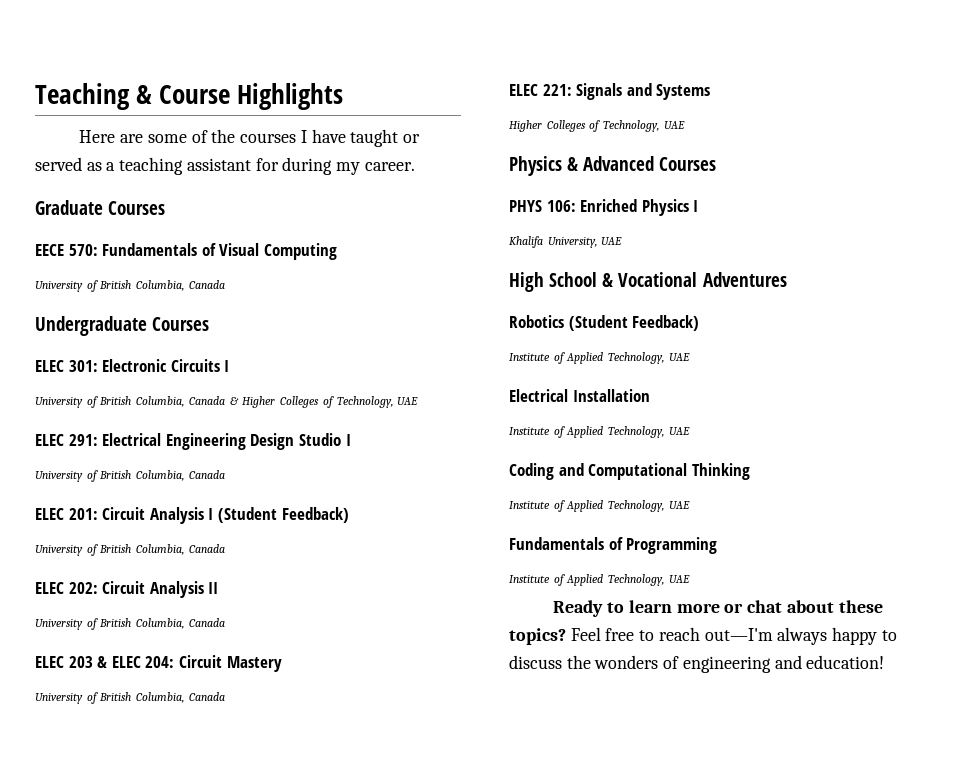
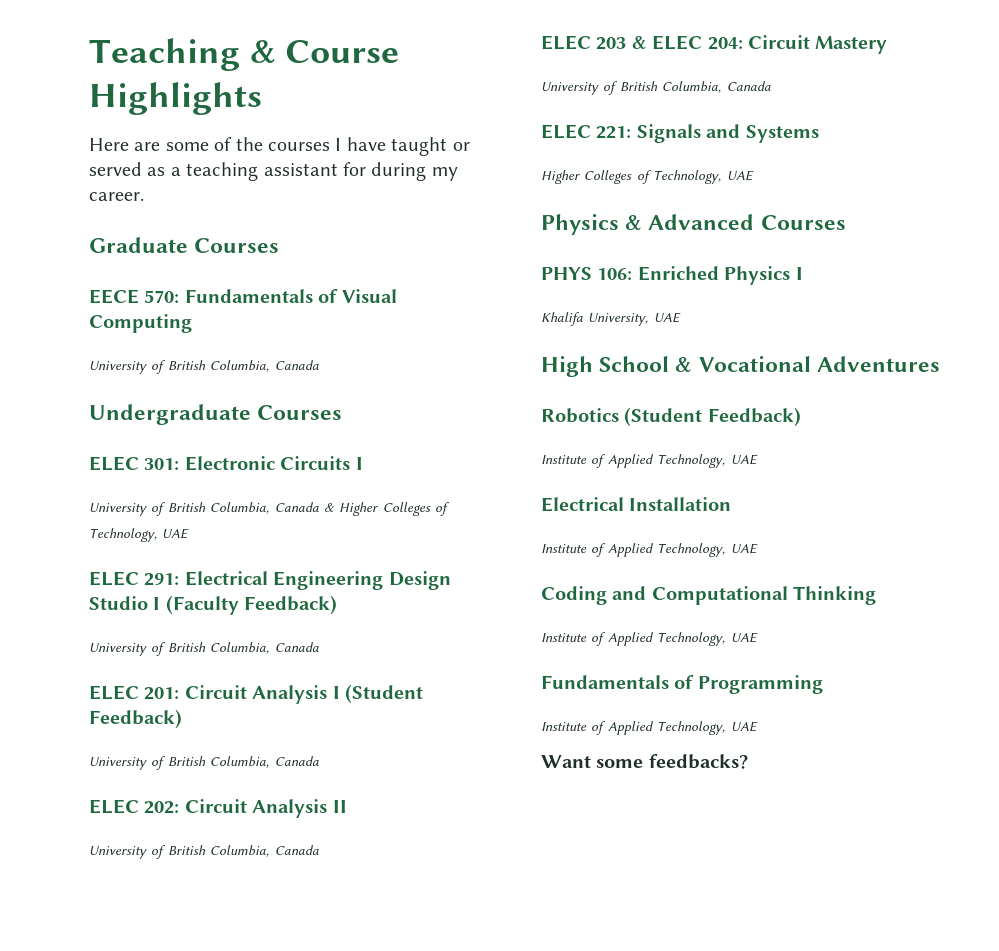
- ELEC 291: Electrical Engineering Design Studio I
+ ELEC 291: Electrical Engineering Design Studio I (Faculty Feedback)
- Ready to learn more or chat about these topics? Feel free to reach out—I'm always happy to discuss the wonders of engineering and education!
+ Want some feedbacks?

